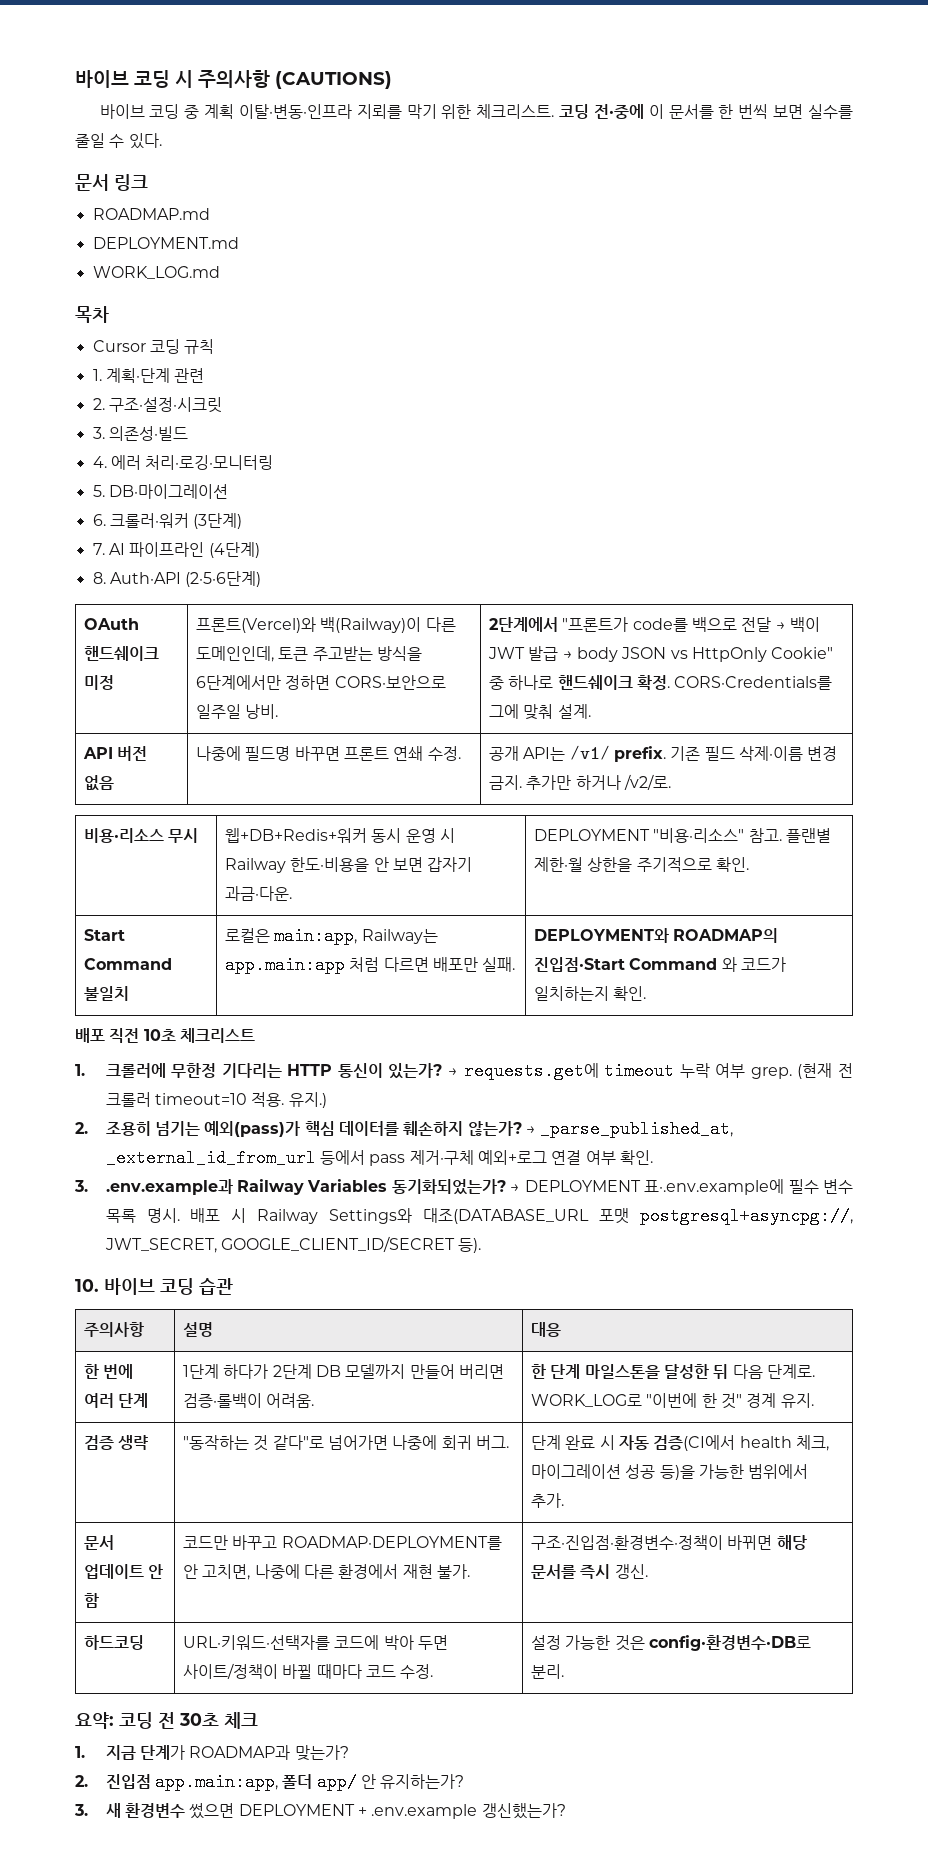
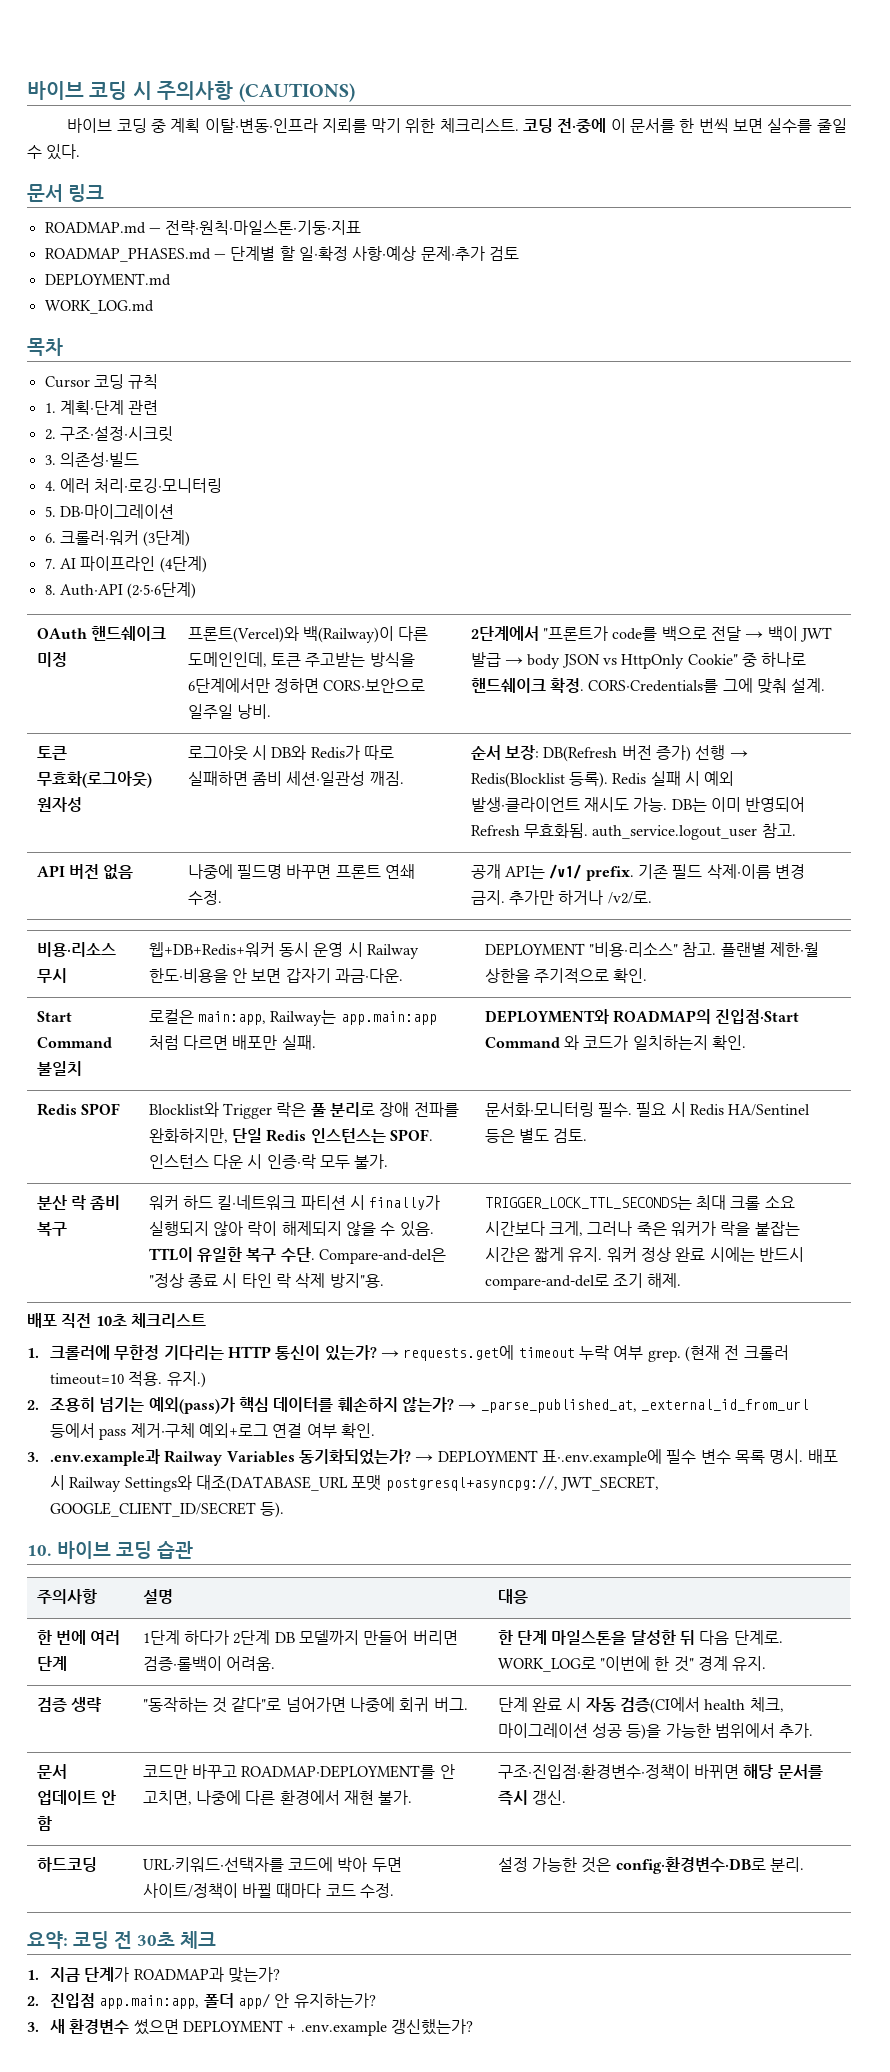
- ROADMAP.md
+ ROADMAP.md — 전략·원칙·마일스톤·기둥·지표
+ ROADMAP_PHASES.md — 단계별 할 일·확정 사항·예상 문제·추가 검토
+ 토큰 무효화(로그아웃) 원자성 | 로그아웃 시 DB와 Redis가 따로 실패하면 좀비 세션·일관성 깨짐. | 순서 보장: DB(Refresh 버전 증가) 선행 → Redis(Blocklist 등록). Redis 실패 시 예외 발생·클라이언트 재시도 가능. DB는 이미 반영되어 Refresh 무효화됨. auth_service.logout_user 참고.
+ Redis SPOF | Blocklist와 Trigger 락은 풀 분리로 장애 전파를 완화하지만, 단일 Redis 인스턴스는 SPOF. 인스턴스 다운 시 인증·락 모두 불가. | 문서화·모니터링 필수. 필요 시 Redis HA/Sentinel 등은 별도 검토.
+ 분산 락 좀비 복구 | 워커 하드 킬·네트워크 파티션 시 finally가 실행되지 않아 락이 해제되지 않을 수 있음. TTL이 유일한 복구 수단. Compare-and-del은 "정상 종료 시 타인 락 삭제 방지"용. | TRIGGER_LOCK_TTL_SECONDS는 최대 크롤 소요 시간보다 크게, 그러나 죽은 워커가 락을 붙잡는 시간은 짧게 유지. 워커 정상 완료 시에는 반드시 compare-and-del로 조기 해제.

